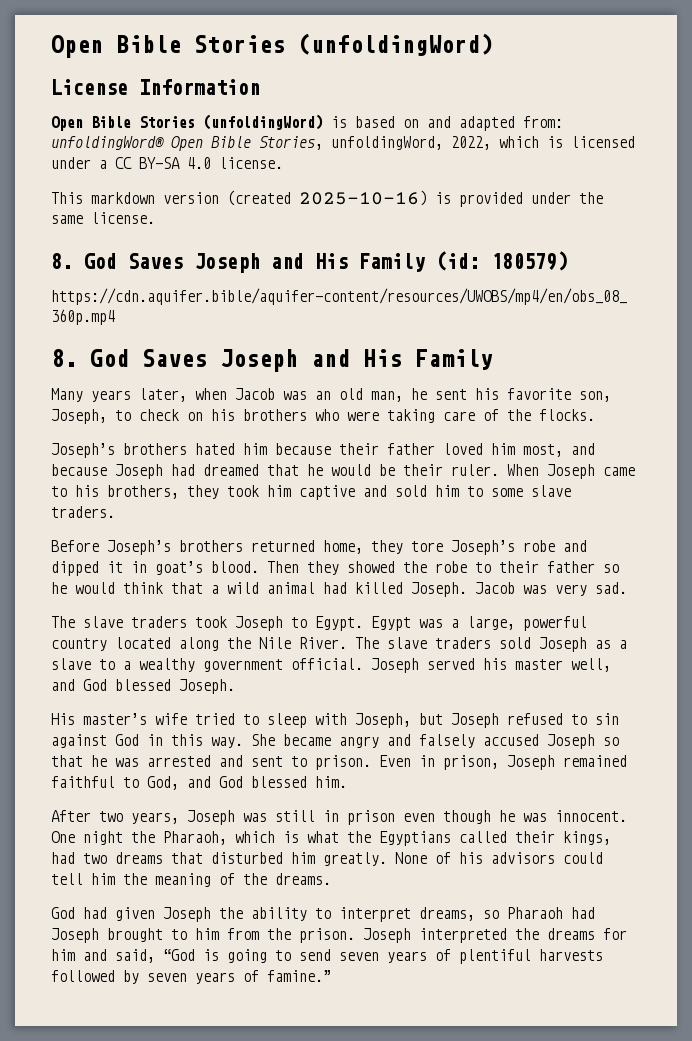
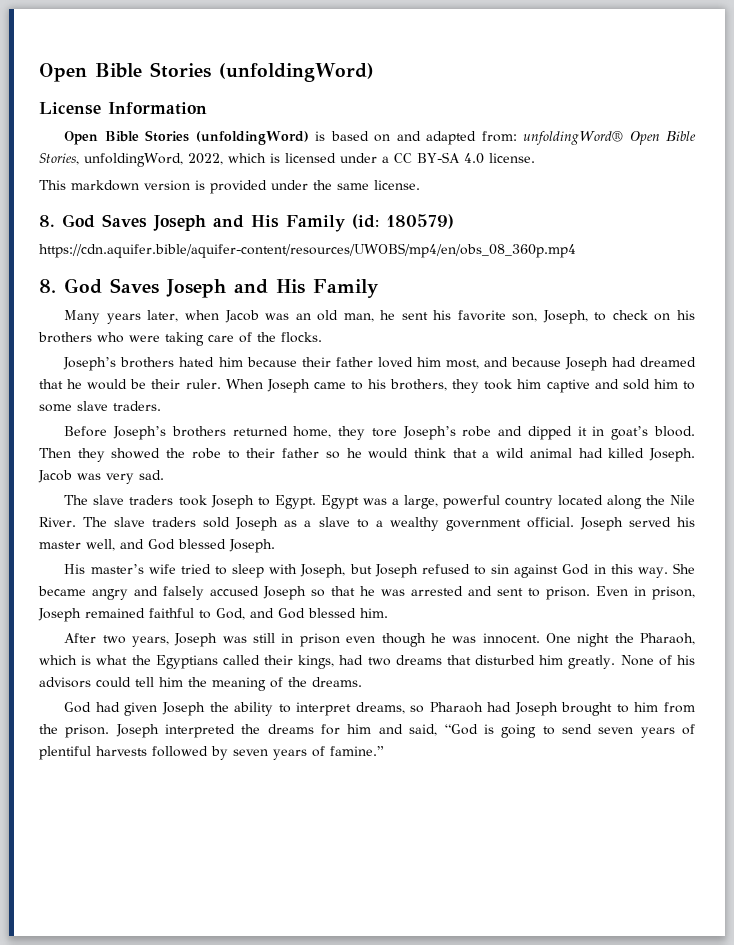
- This markdown version (created 2025-10-16) is provided under the same license.
+ This markdown version is provided under the same license.

